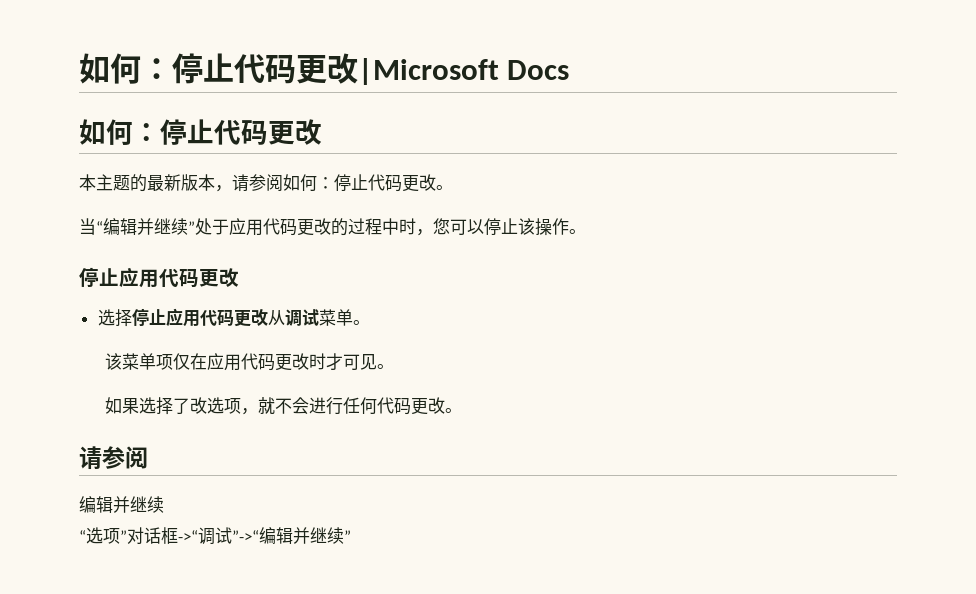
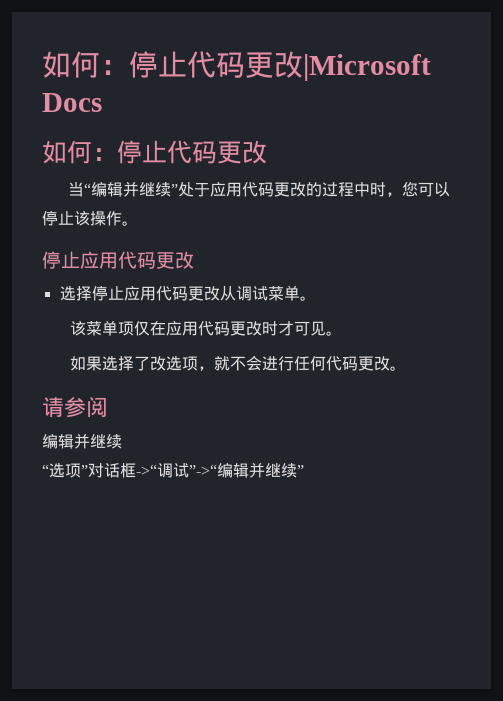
- 本主题的最新版本，请参阅如何：停止代码更改。

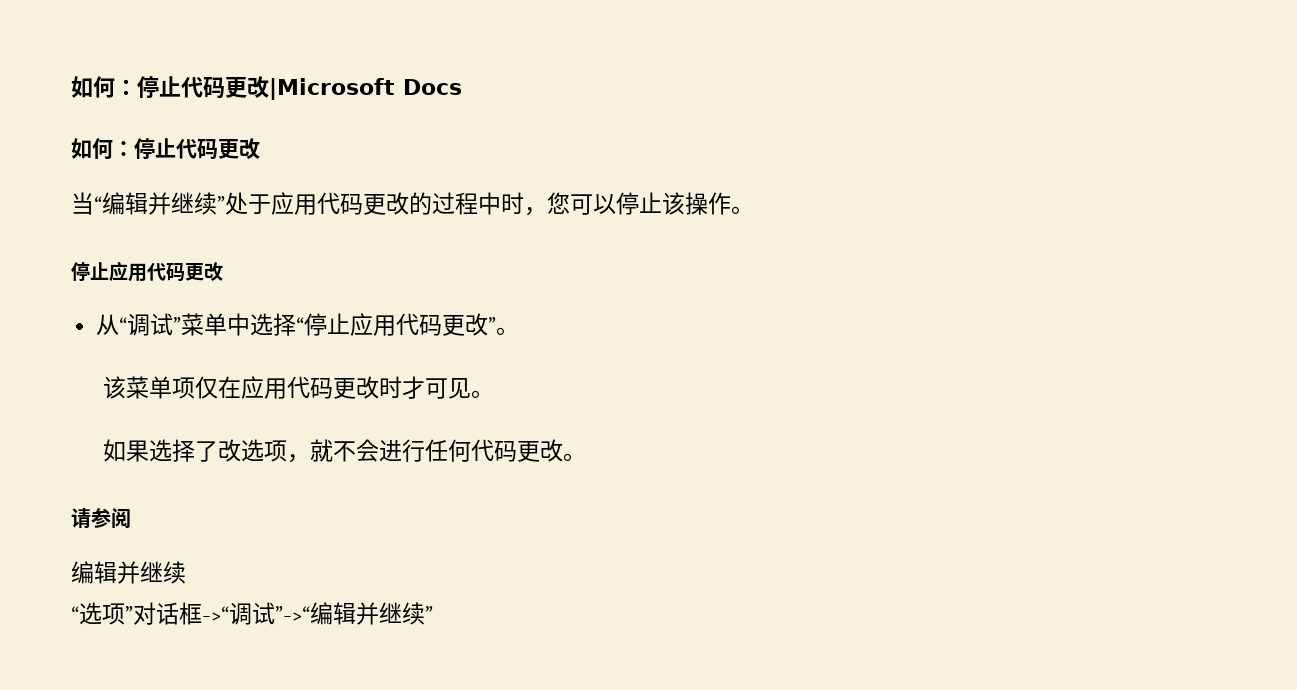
- 选择停止应用代码更改从调试菜单。
+ 从“调试”菜单中选择“停止应用代码更改”。

